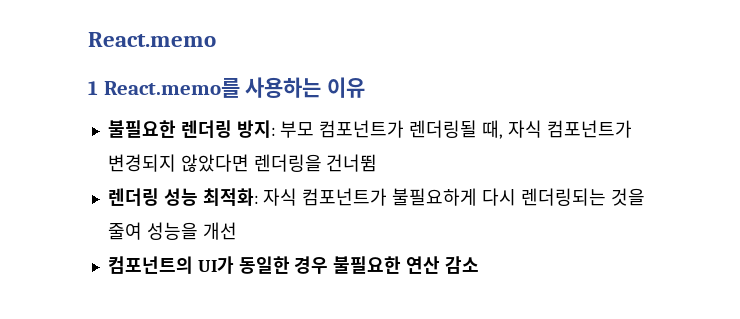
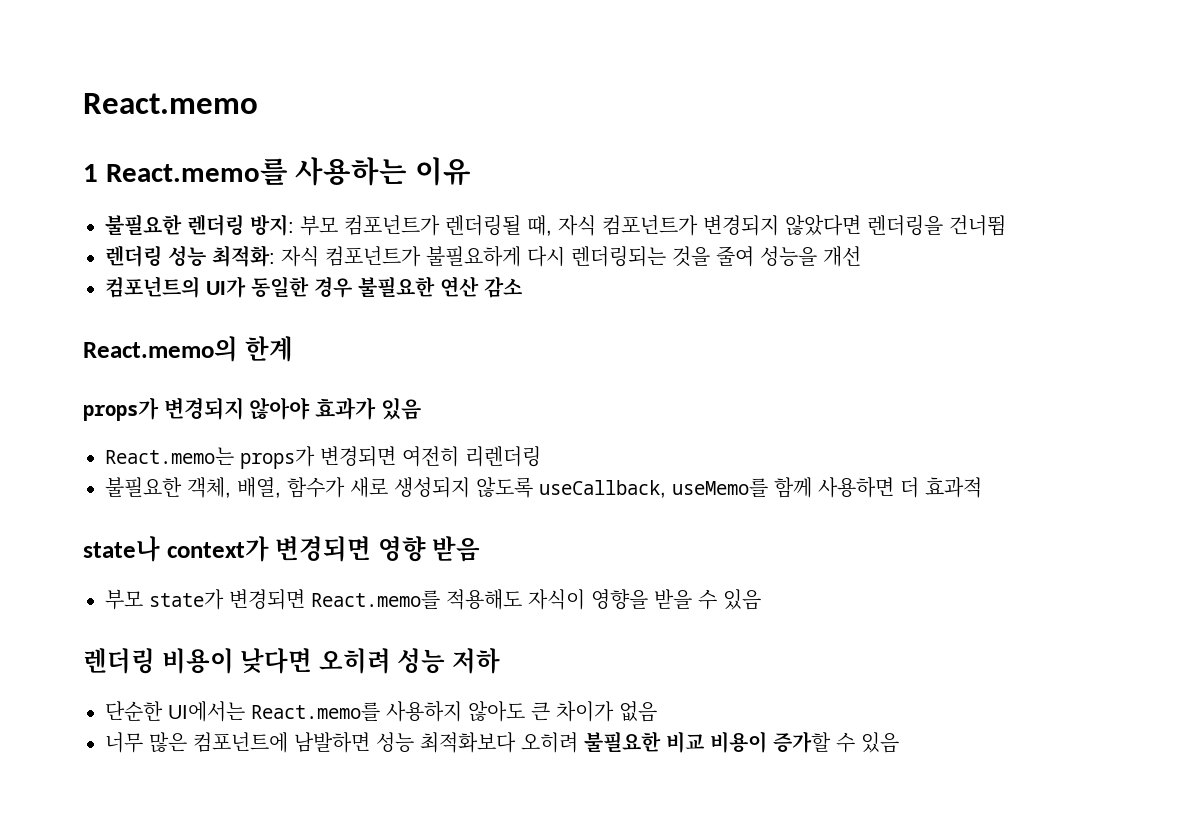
+ React.memo의 한계
+ props가 변경되지 않아야 효과가 있음
+ React.memo는 props가 변경되면 여전히 리렌더링
+ 불필요한 객체, 배열, 함수가 새로 생성되지 않도록 useCallback, useMemo를 함께 사용하면 더 효과적
+ state나 context가 변경되면 영향 받음
+ 부모 state가 변경되면 React.memo를 적용해도 자식이 영향을 받을 수 있음
+ 렌더링 비용이 낮다면 오히려 성능 저하
+ 단순한 UI에서는 React.memo를 사용하지 않아도 큰 차이가 없음
+ 너무 많은 컴포넌트에 남발하면 성능 최적화보다 오히려 불필요한 비교 비용이 증가할 수 있음

